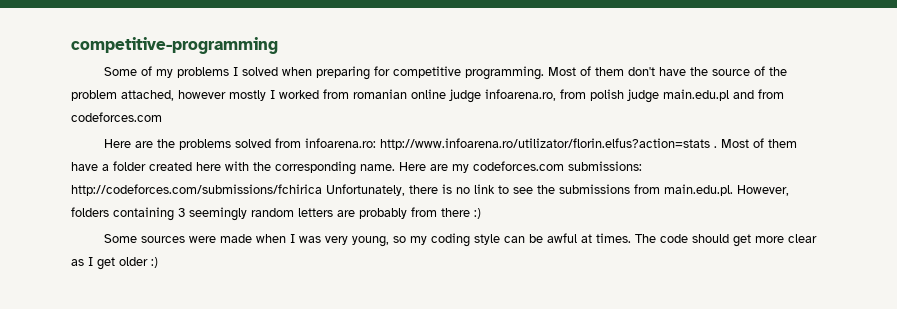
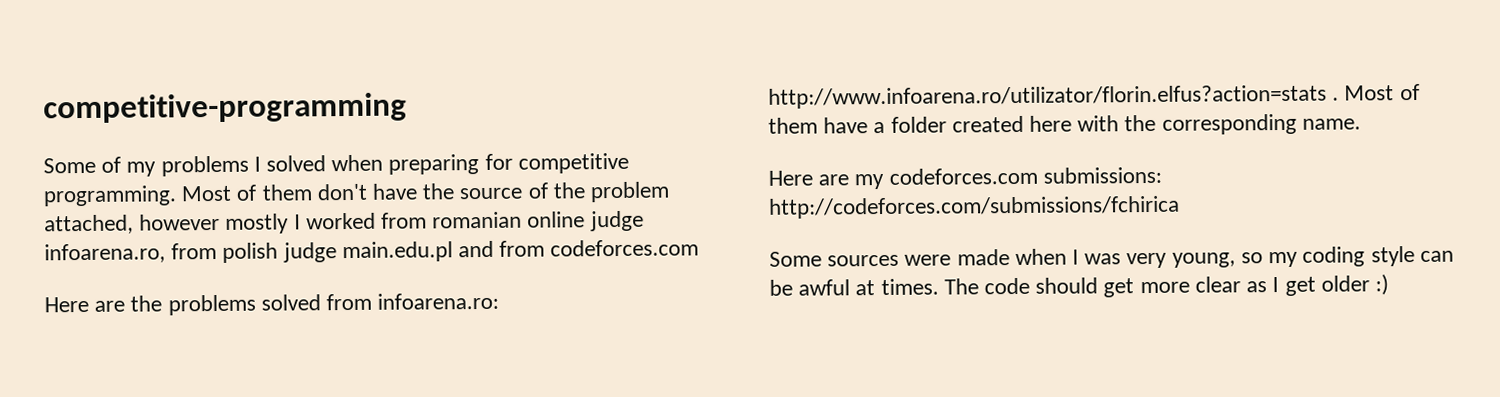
- Most of them have a folder created here with the corresponding name. Here are my codeforces.com submissions: http://codeforces.com/submissions/fchirica Unfortunately, there is no link to see the submissions from main.edu.pl. However, folders containing 3 seemingly random letters are probably from there :)
+ Most of them have a folder created here with the corresponding name.
+ Here are my codeforces.com submissions: http://codeforces.com/submissions/fchirica

